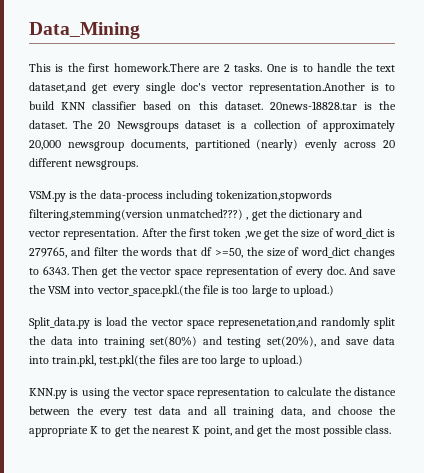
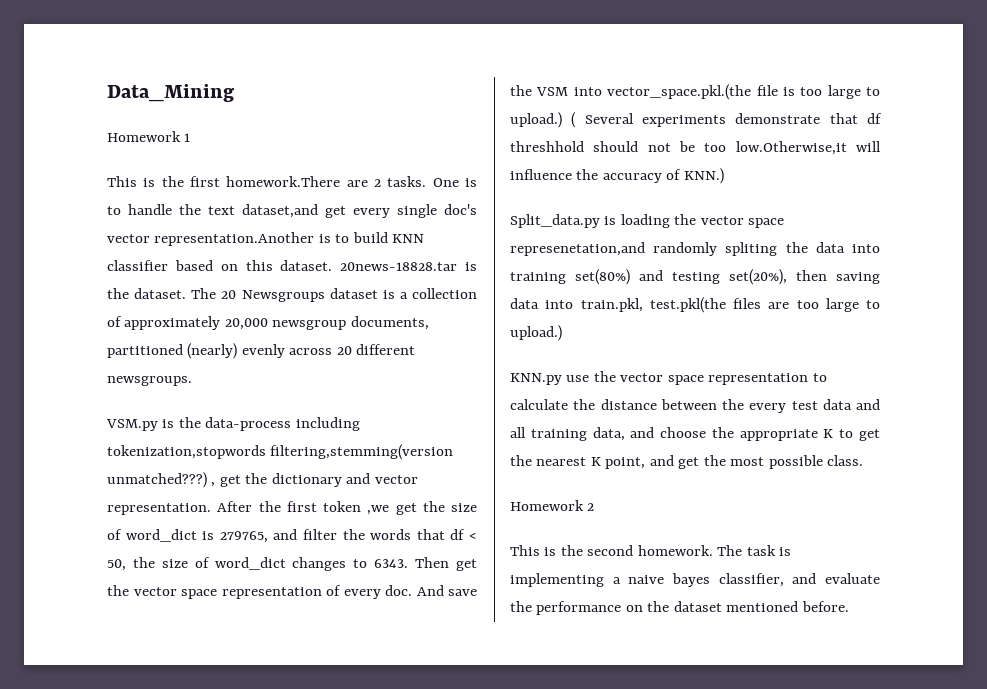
+ Homework 1
- After the first token ,we get the size of word_dict is 279765, and filter the words that df >=50, the size of word_dict changes to 6343.
+ After the first token ,we get the size of word_dict is 279765, and filter the words that df < 50, the size of word_dict changes to 6343.
+ ( Several experiments demonstrate that df threshhold should not be too low.Otherwise,it will influence the accuracy of KNN.)
- Split_data.py is load the vector space represenetation,and randomly split the data into training set(80%) and testing set(20%), and save data into train.pkl, test.pkl(the files are too large to upload.)
+ Split_data.py is loading the vector space represenetation,and randomly spliting the data into training set(80%) and testing set(20%), then saving data into train.pkl, test.pkl(the files are too large to upload.)
- KNN.py is using the vector space representation to calculate the distance between the every test data and all training data, and choose the appropriate K to get the nearest K point, and get the most possible class.
+ KNN.py use the vector space representation to calculate the distance between the every test data and all training data, and choose the appropriate K to get the nearest K point, and get the most possible class.
+ Homework 2
+ This is the second homework. The task is implementing a naive bayes classifier, and evaluate the performance on the dataset mentioned before.

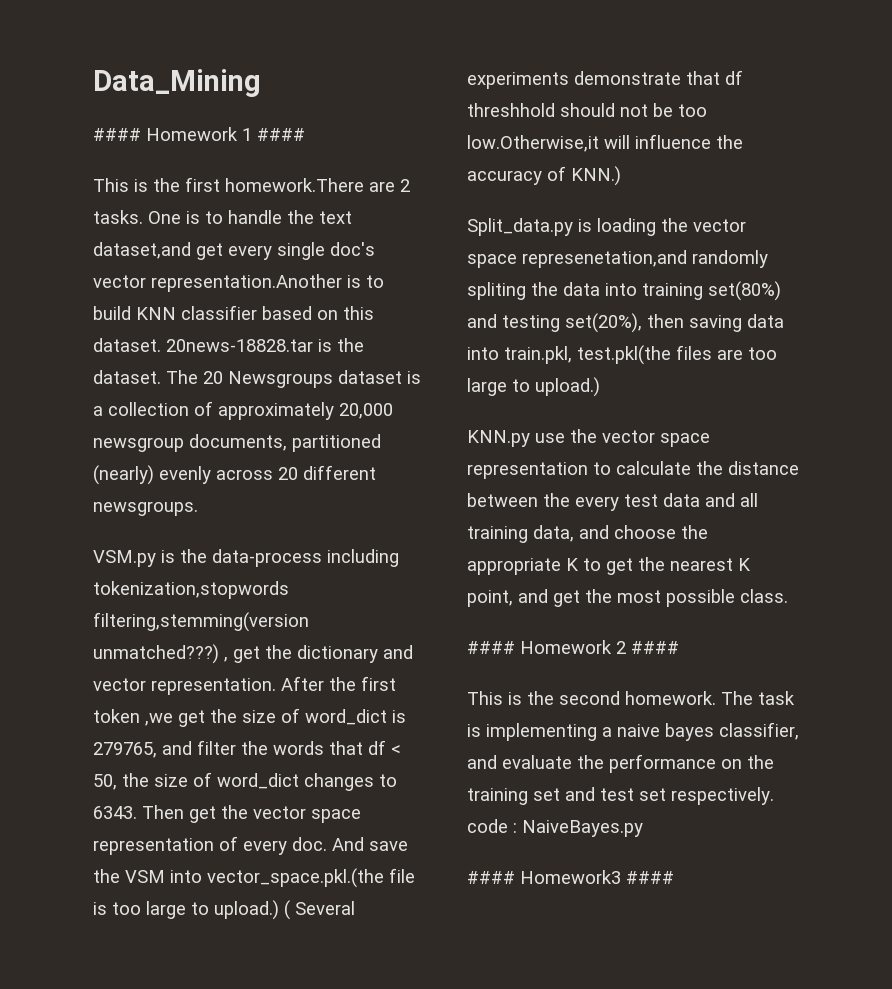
- Homework 1
+ #### Homework 1 ####
- Homework 2
+ #### Homework 2 ####
- The task is implementing a naive bayes classifier, and evaluate the performance on the dataset mentioned before.
+ The task is implementing a naive bayes classifier, and evaluate the performance on the training set and test set respectively. code : NaiveBayes.py
+ #### Homework3 ####

